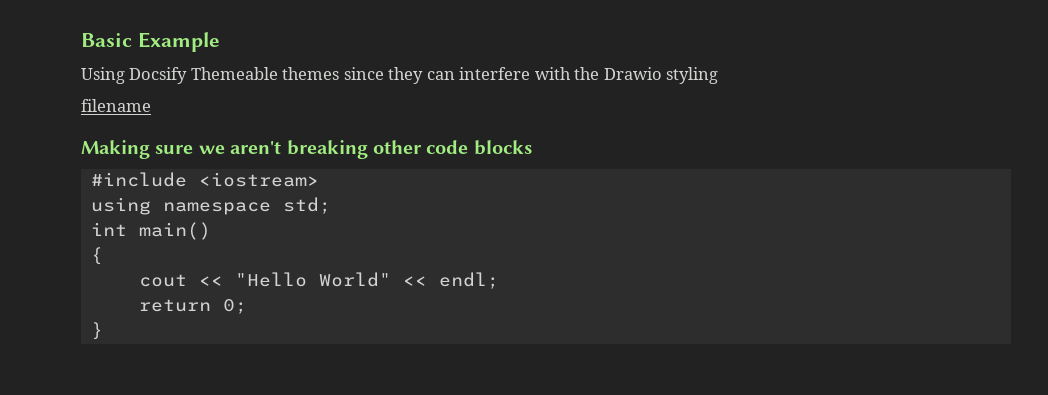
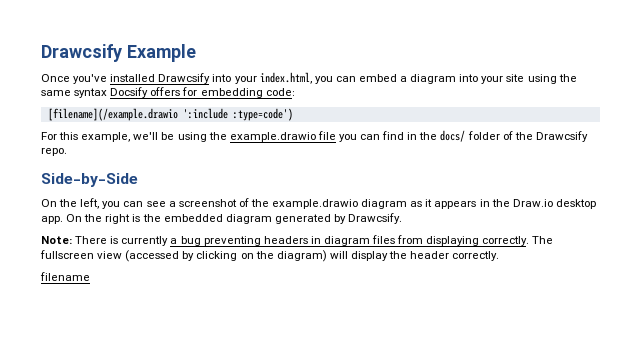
- Basic Example
+ Drawcsify Example
- Using Docsify Themeable themes since they can interfere with the Drawio styling
+ Once you've installed Drawcsify into your index.html, you can embed a diagram into your site using the same syntax Docsify offers for embedding code:
+ [filename](/example.drawio ':include :type=code')
+ For this example, we'll be using the example.drawio file you can find in the docs/ folder of the Drawcsify repo.
+ Side-by-Side
+ On the left, you can see a screenshot of the example.drawio diagram as it appears in the Draw.io desktop app. On the right is the embedded diagram generated by Drawcsify.
+ Note: There is currently a bug preventing headers in diagram files from displaying correctly. The fullscreen view (accessed by clicking on the diagram) will display the header correctly.
  filename
- Making sure we aren't breaking other code blocks
- #include <iostream>
- using namespace std;
- int main()
- {
- cout << "Hello World" << endl;
- return 0;
- }

